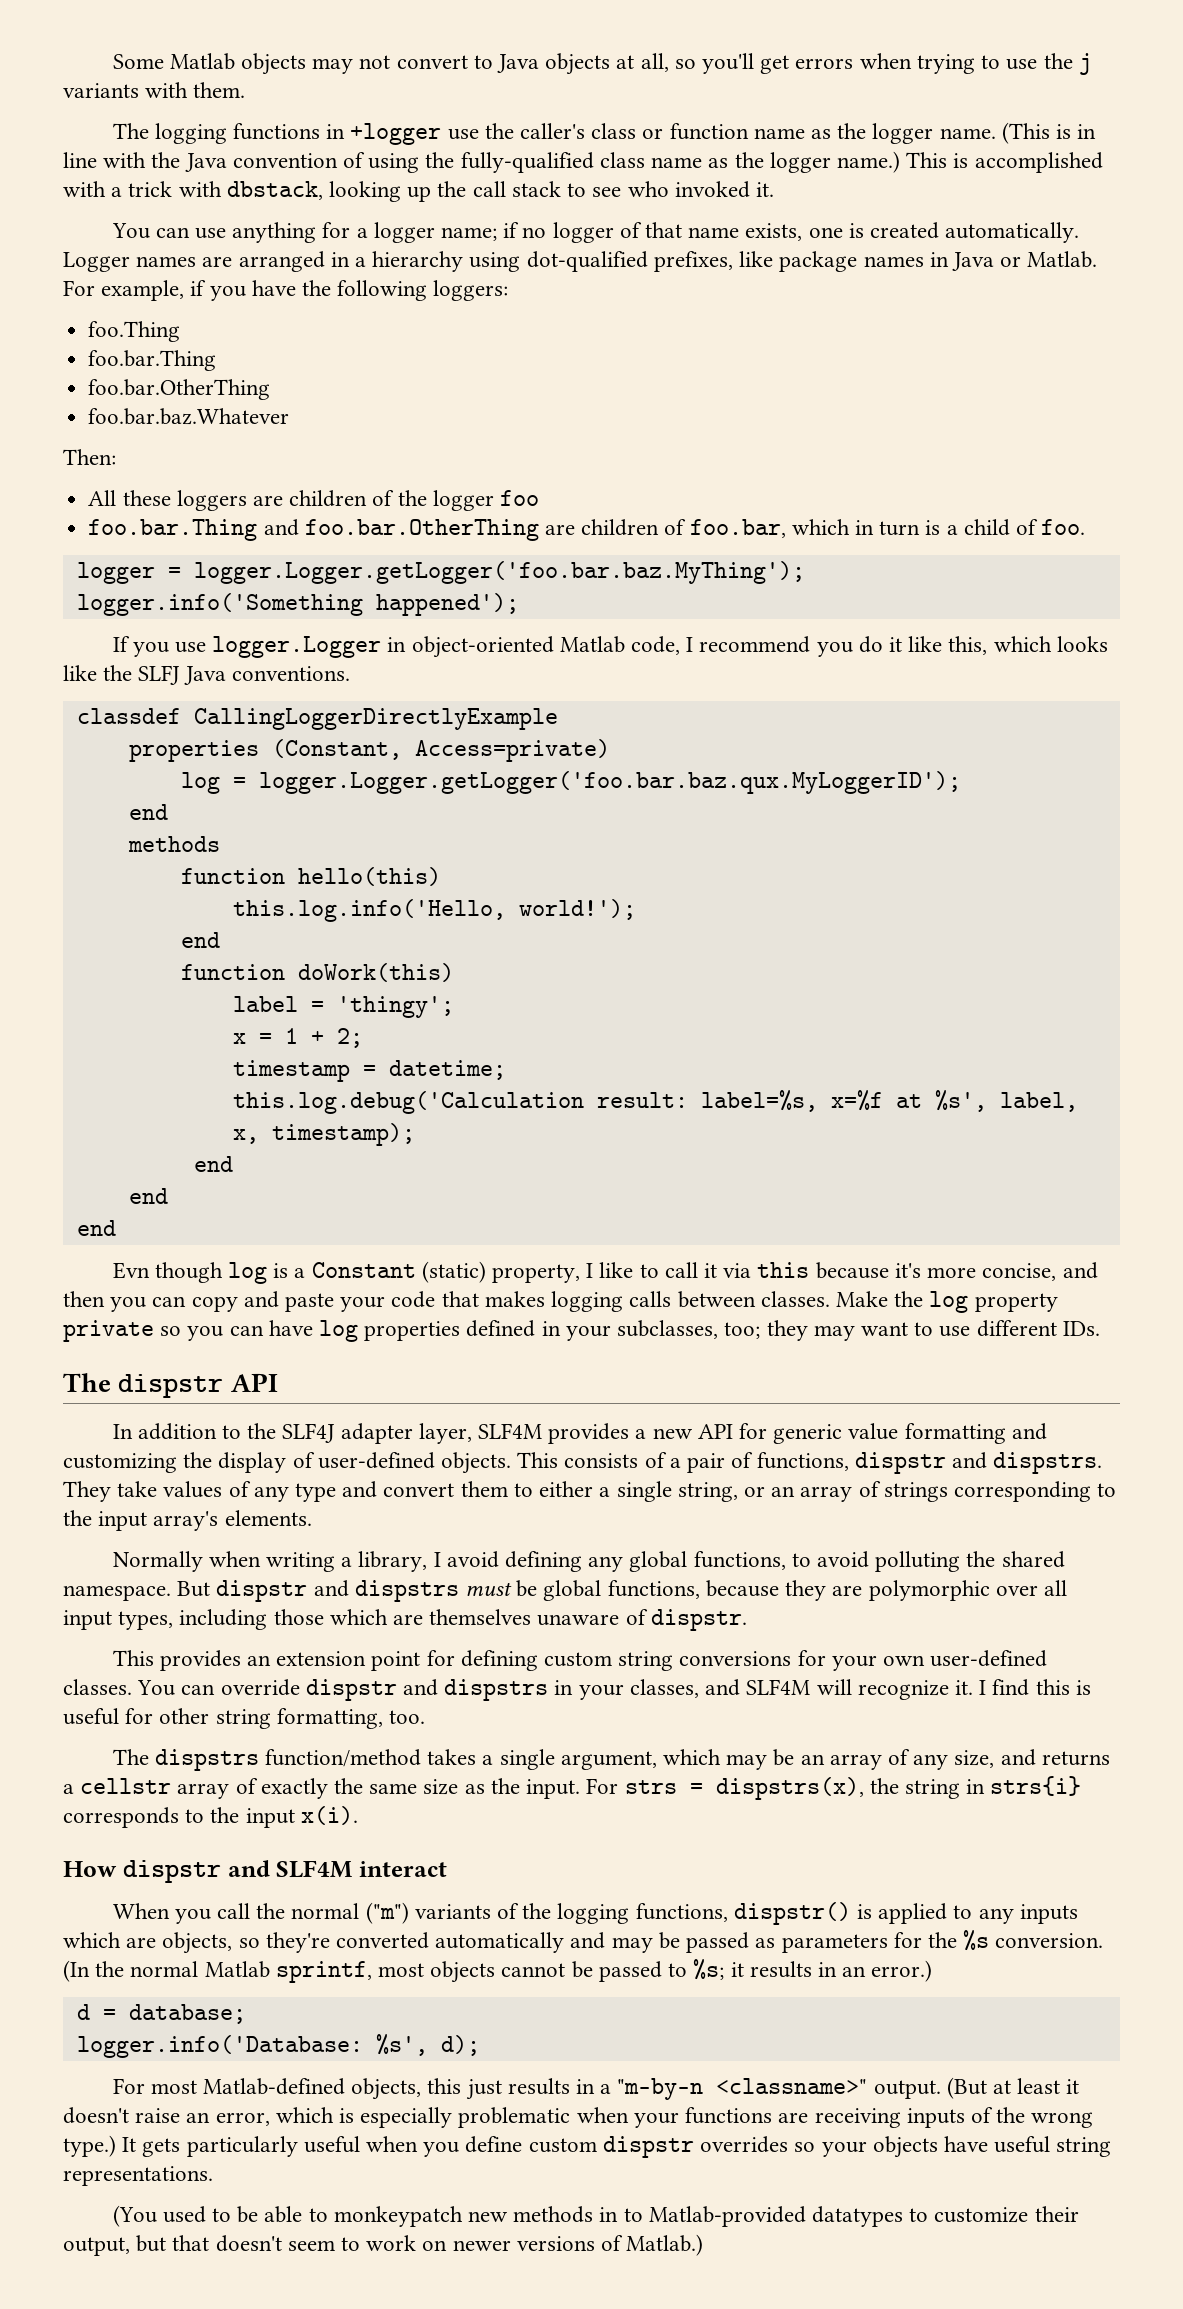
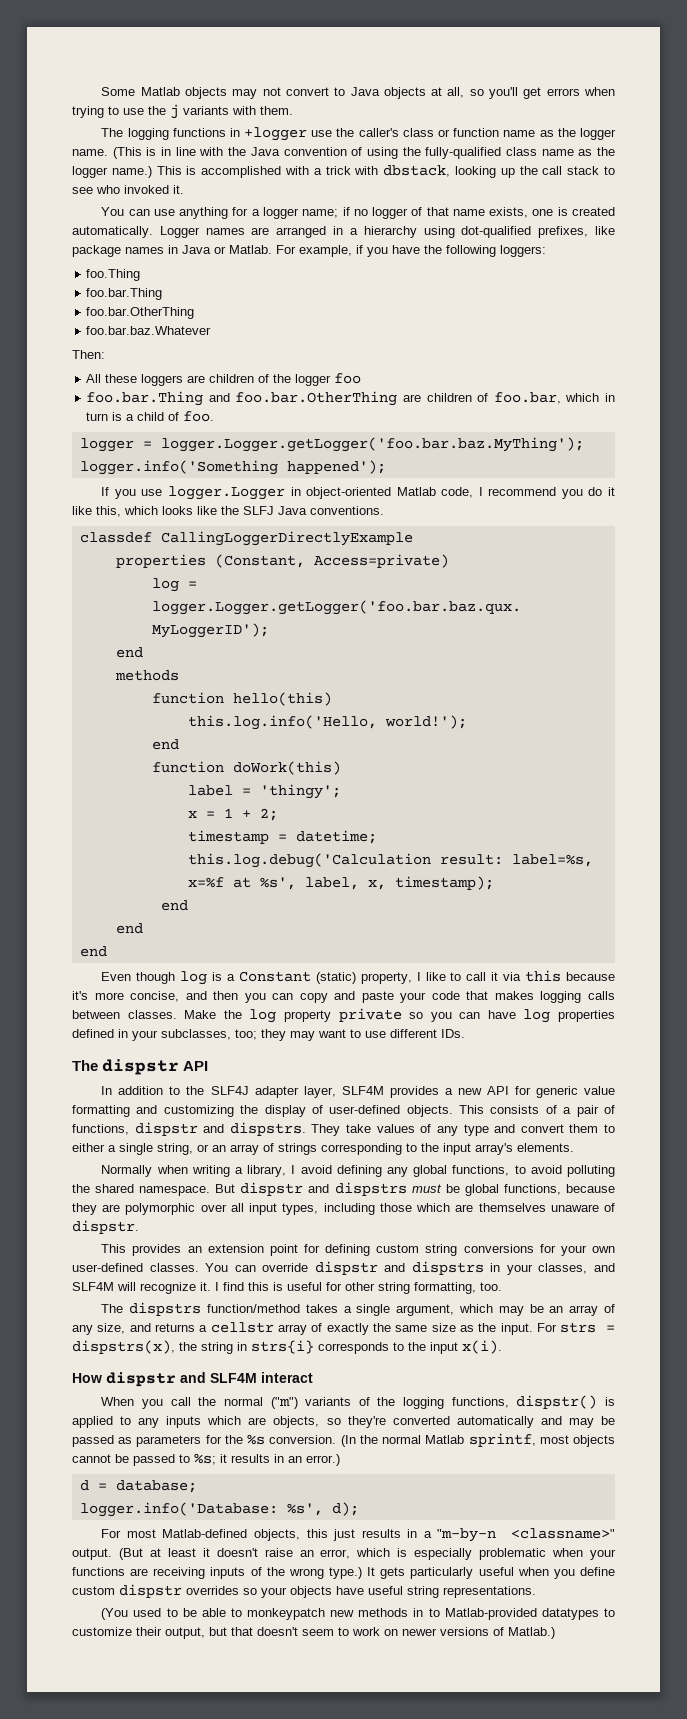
- Evn though log is a Constant (static) property, I like to call it via this because it's more concise, and then you can copy and paste your code that makes logging calls between classes.
+ Even though log is a Constant (static) property, I like to call it via this because it's more concise, and then you can copy and paste your code that makes logging calls between classes.

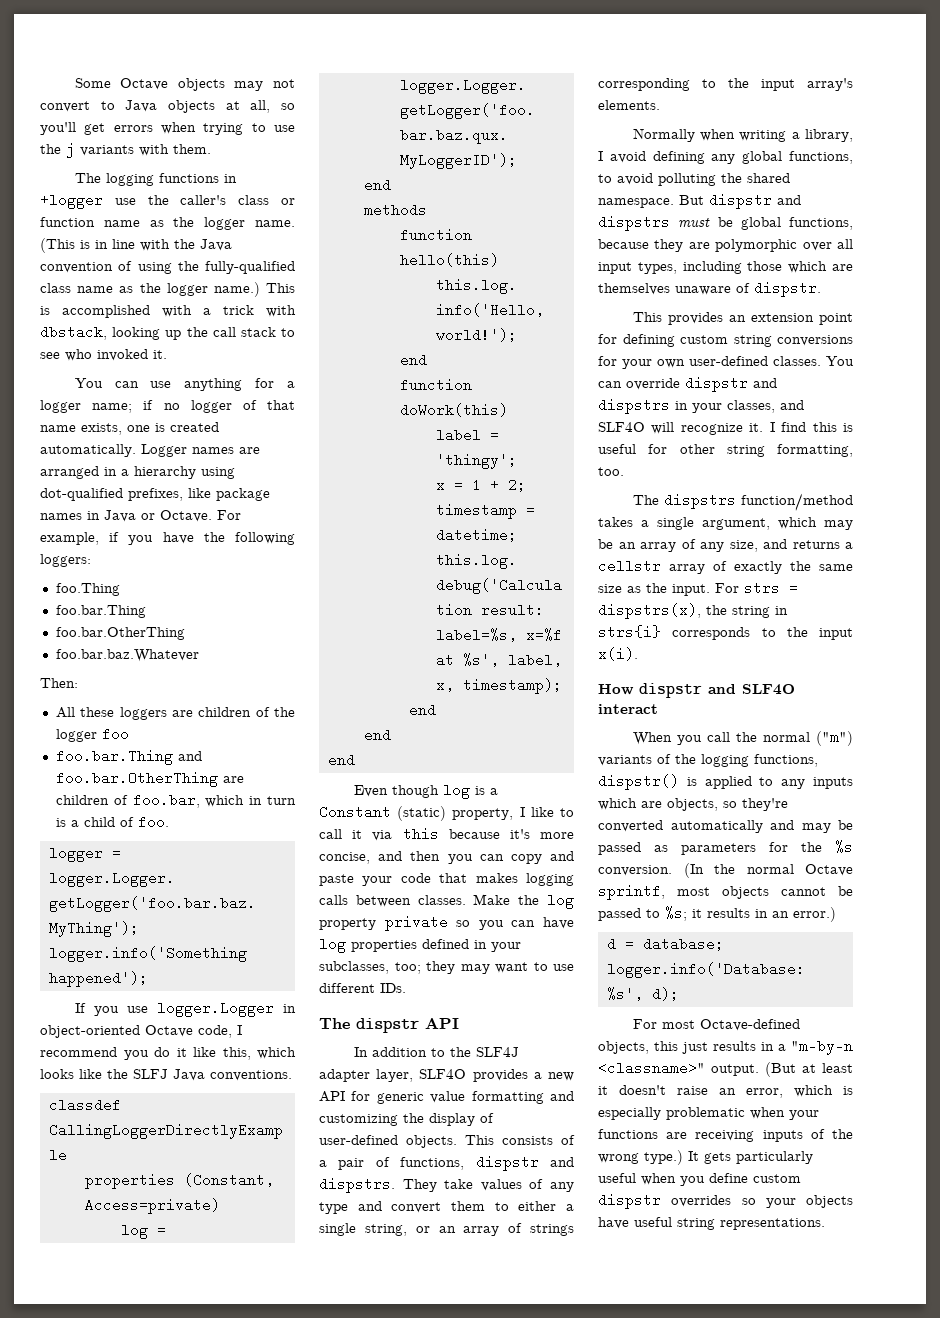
- Some Matlab objects may not convert to Java objects at all, so you'll get errors when trying to use the j variants with them.
+ Some Octave objects may not convert to Java objects at all, so you'll get errors when trying to use the j variants with them.
- Logger names are arranged in a hierarchy using dot-qualified prefixes, like package names in Java or Matlab.
+ Logger names are arranged in a hierarchy using dot-qualified prefixes, like package names in Java or Octave.
- If you use logger.Logger in object-oriented Matlab code, I recommend you do it like this, which looks like the SLFJ Java conventions.
+ If you use logger.Logger in object-oriented Octave code, I recommend you do it like this, which looks like the SLFJ Java conventions.
- In addition to the SLF4J adapter layer, SLF4M provides a new API for generic value formatting and customizing the display of user-defined objects.
+ In addition to the SLF4J adapter layer, SLF4O provides a new API for generic value formatting and customizing the display of user-defined objects.
- You can override dispstr and dispstrs in your classes, and SLF4M will recognize it.
+ You can override dispstr and dispstrs in your classes, and SLF4O will recognize it.
- How dispstr and SLF4M interact
+ How dispstr and SLF4O interact
- (In the normal Matlab sprintf, most objects cannot be passed to %s; it results in an error.)
+ (In the normal Octave sprintf, most objects cannot be passed to %s; it results in an error.)
- For most Matlab-defined objects, this just results in a "m-by-n <classname>" output.
+ For most Octave-defined objects, this just results in a "m-by-n <classname>" output.
- (You used to be able to monkeypatch new methods in to Matlab-provided datatypes to customize their output, but that doesn't seem to work on newer versions of Matlab.)

